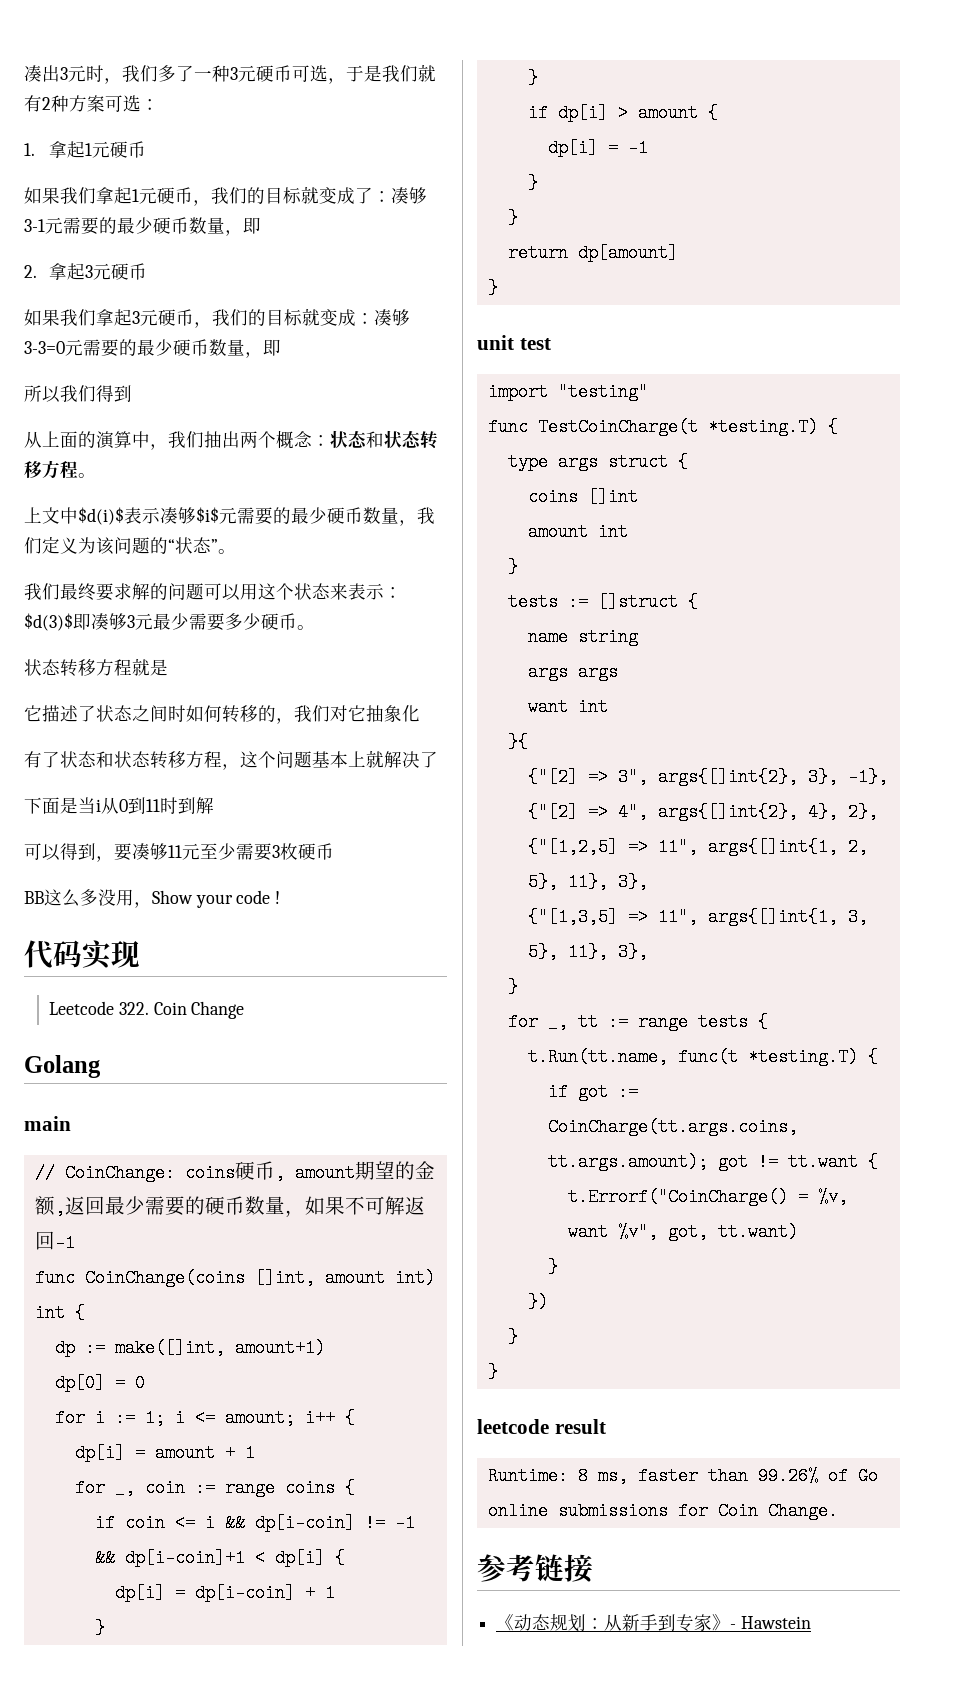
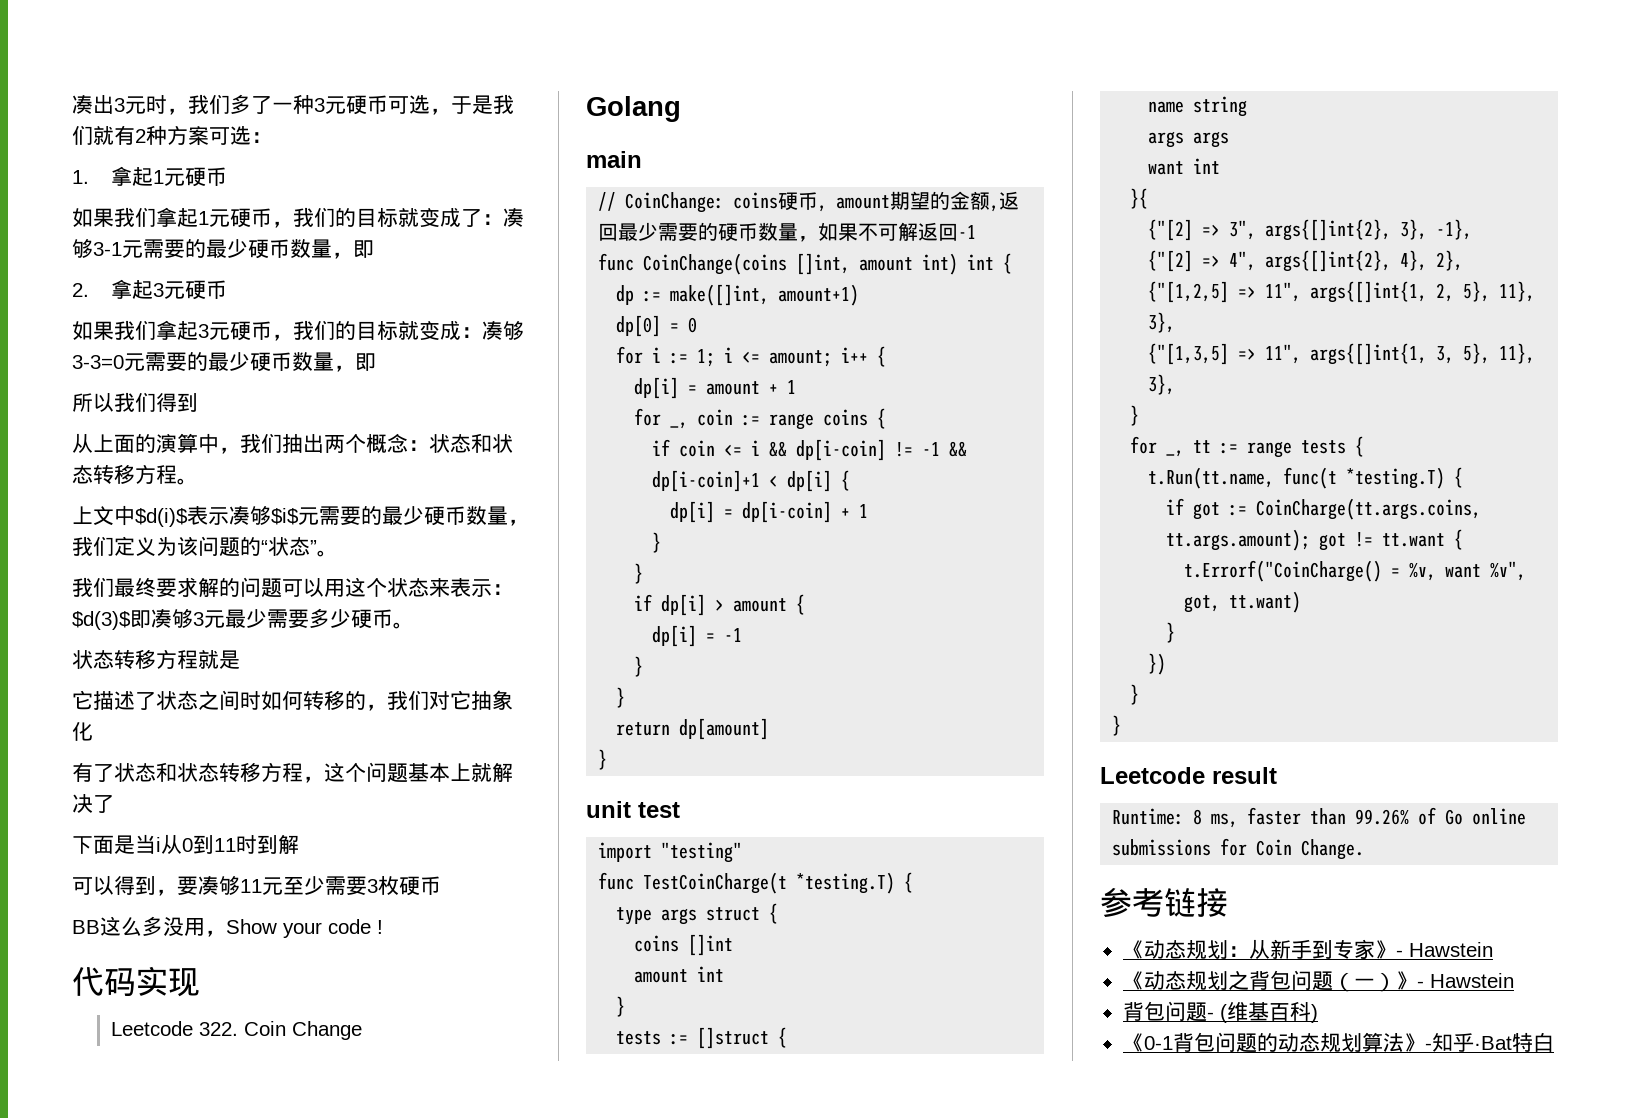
- leetcode result
+ Leetcode result
+ 《动态规划之背包问题（一）》- Hawstein
+ 背包问题- (维基百科)
+ 《0-1背包问题的动态规划算法》-知乎·Bat特白

